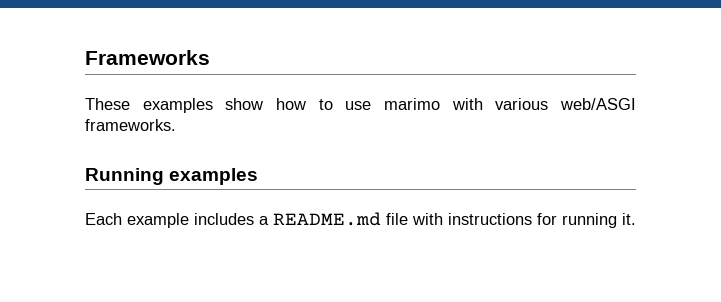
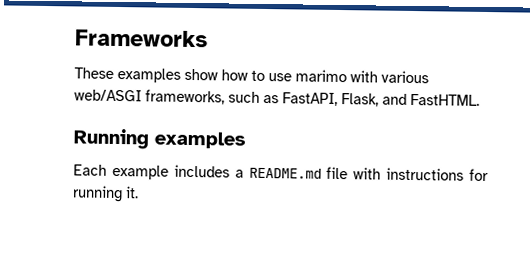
- These examples show how to use marimo with various web/ASGI frameworks.
+ These examples show how to use marimo with various web/ASGI frameworks, such as FastAPI, Flask, and FastHTML.

